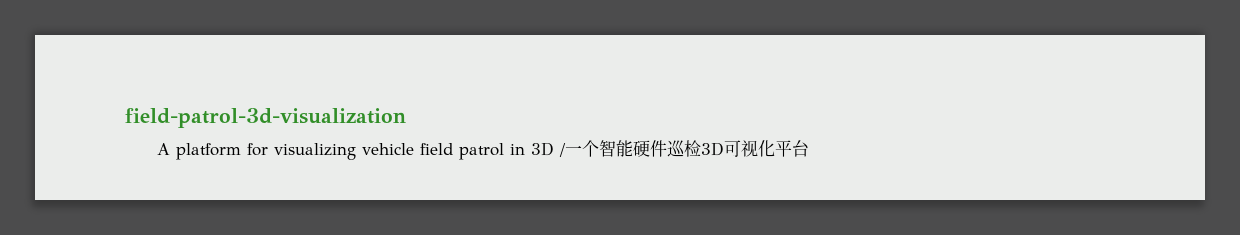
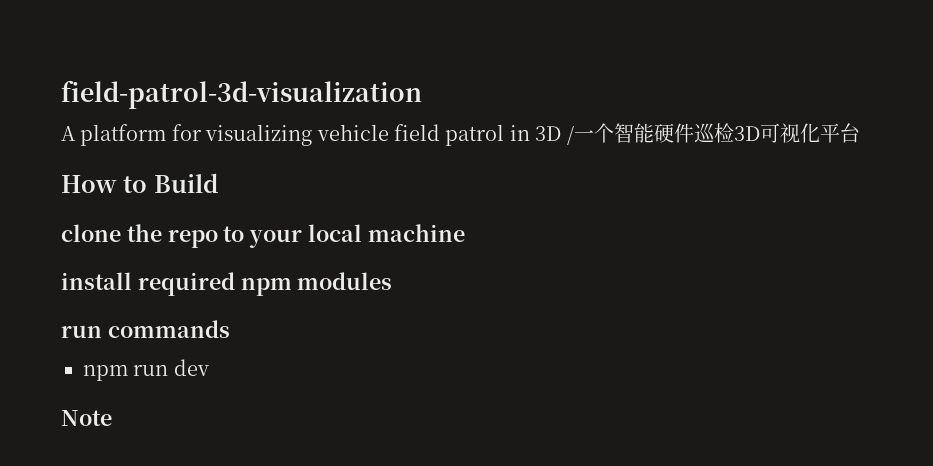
+ How to Build
+ clone the repo to your local machine
+ install required npm modules
+ run commands
+ npm run dev
+ Note

